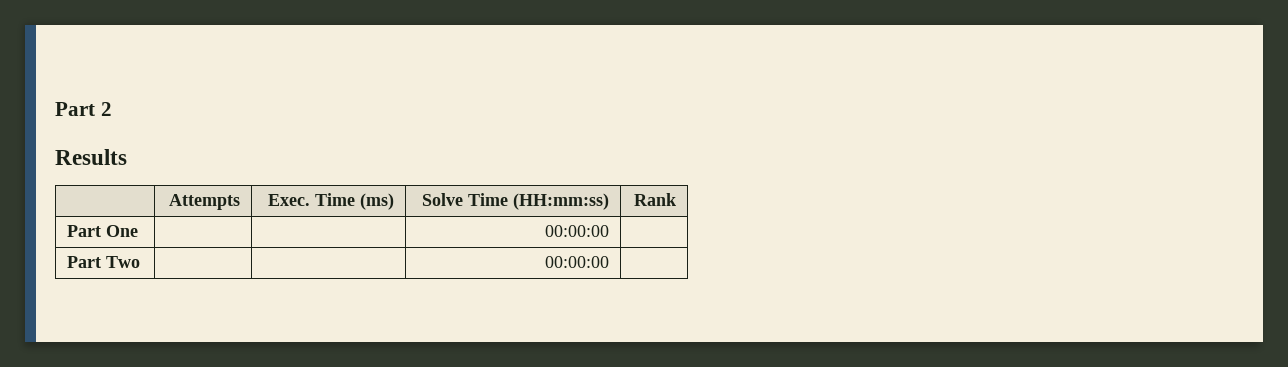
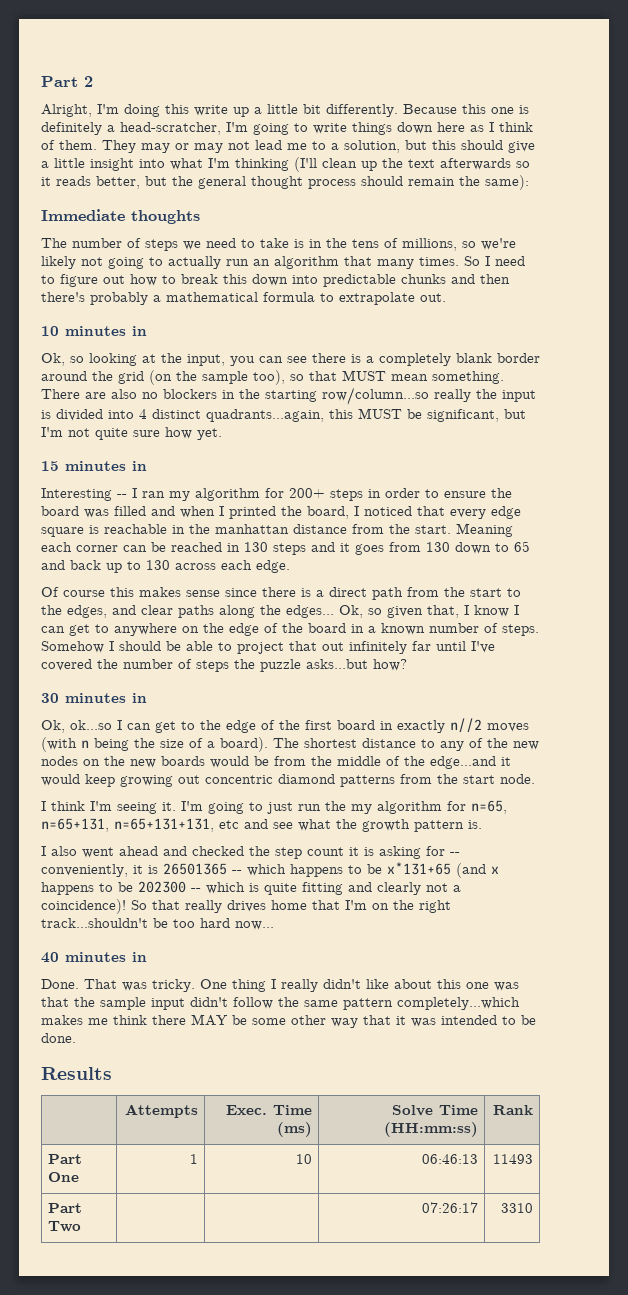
+ Alright, I'm doing this write up a little bit differently. Because this one is definitely a head-scratcher, I'm going to write things down here as I think of them. They may or may not lead me to a solution, but this should give a little insight into what I'm thinking (I'll clean up the text afterwards so it reads better, but the general thought process should remain the same):
+ Immediate thoughts
+ The number of steps we need to take is in the tens of millions, so we're likely not going to actually run an algorithm that many times. So I need to figure out how to break this down into predictable chunks and then there's probably a mathematical formula to extrapolate out.
+ 10 minutes in
+ Ok, so looking at the input, you can see there is a completely blank border around the grid (on the sample too), so that MUST mean something. There are also no blockers in the starting row/column...so really the input is divided into 4 distinct quadrants...again, this MUST be significant, but I'm not quite sure how yet.
+ 15 minutes in
+ Interesting -- I ran my algorithm for 200+ steps in order to ensure the board was filled and when I printed the board, I noticed that every edge square is reachable in the manhattan distance from the start. Meaning each corner can be reached in 130 steps and it goes from 130 down to 65 and back up to 130 across each edge.
+ Of course this makes sense since there is a direct path from the start to the edges, and clear paths along the edges... Ok, so given that, I know I can get to anywhere on the edge of the board in a known number of steps. Somehow I should be able to project that out infinitely far until I've covered the number of steps the puzzle asks...but how?
+ 30 minutes in
+ Ok, ok...so I can get to the edge of the first board in exactly n//2 moves (with n being the size of a board). The shortest distance to any of the new nodes on the new boards would be from the middle of the edge...and it would keep growing out concentric diamond patterns from the start node.
+ I think I'm seeing it. I'm going to just run the my algorithm for n=65, n=65+131, n=65+131+131, etc and see what the growth pattern is.
+ I also went ahead and checked the step count it is asking for -- conveniently, it is 26501365 -- which happens to be x*131+65 (and x happens to be 202300 -- which is quite fitting and clearly not a coincidence)! So that really drives home that I'm on the right track...shouldn't be too hard now...
+ 40 minutes in
+ Done. That was tricky. One thing I really didn't like about this one was that the sample input didn't follow the same pattern completely...which makes me think there MAY be some other way that it was intended to be done.
- Part One | | | 00:00:00 |
+ Part One | 1 | 10 | 06:46:13 | 11493
- Part Two | | | 00:00:00 |
+ Part Two | | | 07:26:17 | 3310

